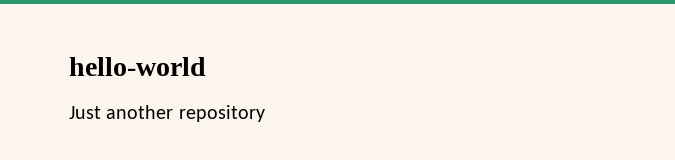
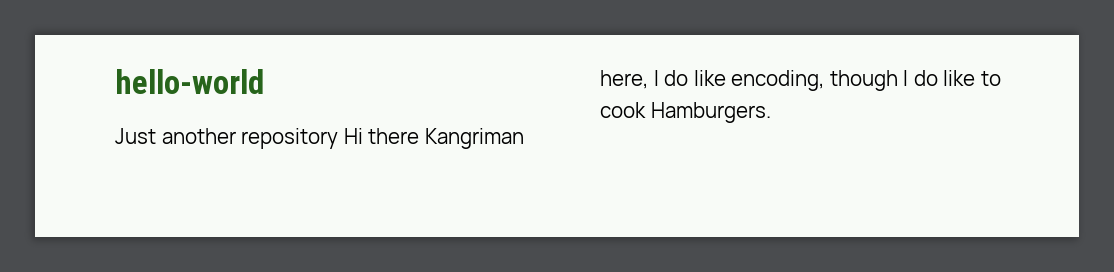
- Just another repository
+ Just another repository Hi there Kangriman here, I do like encoding, though I do like to cook Hamburgers.

